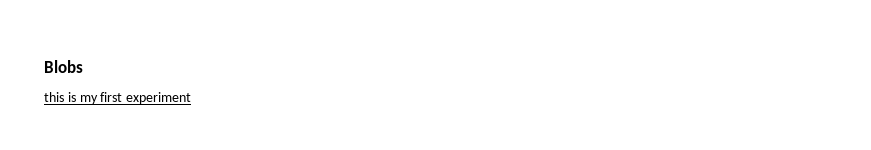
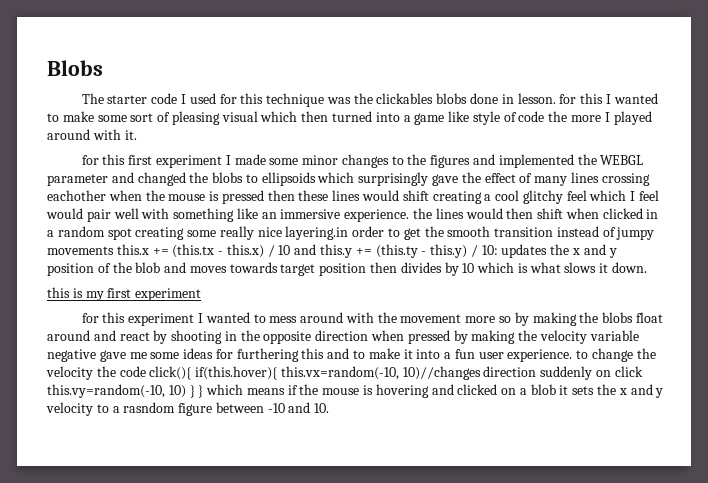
+ The starter code I used for this technique was the clickables blobs done in lesson. for this I wanted to make some sort of pleasing visual which then turned into a game like style of code the more I played around with it.
+ for this first experiment I made some minor changes to the figures and implemented the WEBGL parameter and changed the blobs to ellipsoids which surprisingly gave the effect of many lines crossing eachother when the mouse is pressed then these lines would shift creating a cool glitchy feel which I feel would pair well with something like an immersive experience. the lines would then shift when clicked in a random spot creating some really nice layering.in order to get the smooth transition instead of jumpy movements this.x += (this.tx - this.x) / 10 and this.y += (this.ty - this.y) / 10: updates the x and y position of the blob and moves towards target position then divides by 10 which is what slows it down.
+ for this experiment I wanted to mess around with the movement more so by making the blobs float around and react by shooting in the opposite direction when pressed by making the velocity variable negative gave me some ideas for furthering this and to make it into a fun user experience. to change the velocity the code click(){ if(this.hover){ this.vx=random(-10, 10)//changes direction suddenly on click this.vy=random(-10, 10) } } which means if the mouse is hovering and clicked on a blob it sets the x and y velocity to a rasndom figure between -10 and 10.

